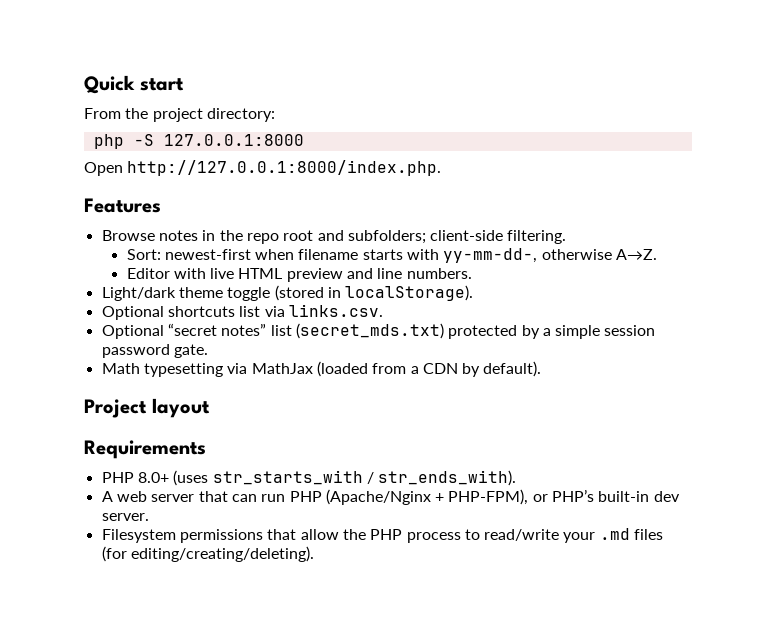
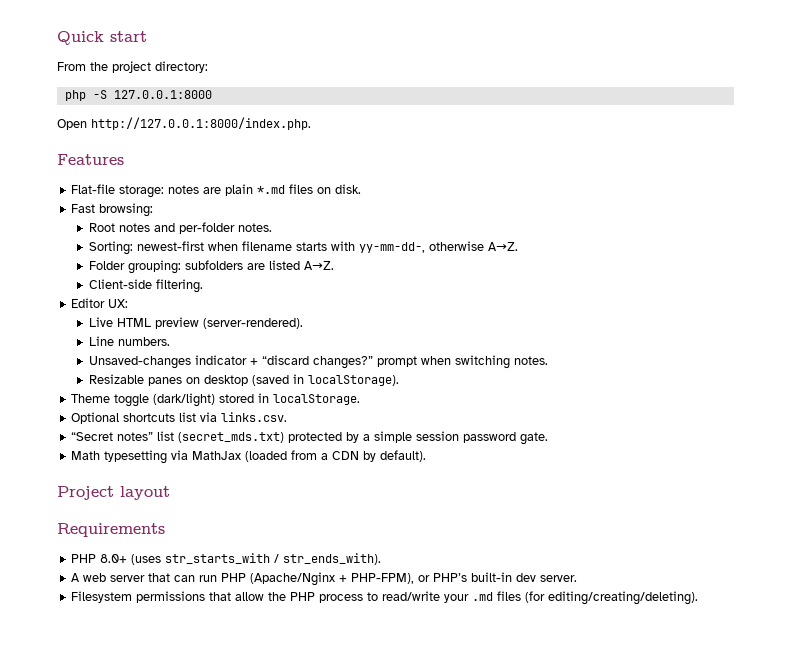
- Browse notes in the repo root and subfolders; client-side filtering.
- Sort: newest-first when filename starts with yy-mm-dd-, otherwise A→Z.
+ Flat-file storage: notes are plain *.md files on disk.
+ Fast browsing:
+ Root notes and per-folder notes.
+ Sorting: newest-first when filename starts with yy-mm-dd-, otherwise A→Z.
- Editor with live HTML preview and line numbers.
- Light/dark theme toggle (stored in localStorage).
+ Folder grouping: subfolders are listed A→Z.
+ Client-side filtering.
+ Editor UX:
+ Live HTML preview (server-rendered).
+ Line numbers.
+ Unsaved-changes indicator + “discard changes?” prompt when switching notes.
+ Resizable panes on desktop (saved in localStorage).
+ Theme toggle (dark/light) stored in localStorage.
- Optional “secret notes” list (secret_mds.txt) protected by a simple session password gate.
+ “Secret notes” list (secret_mds.txt) protected by a simple session password gate.

